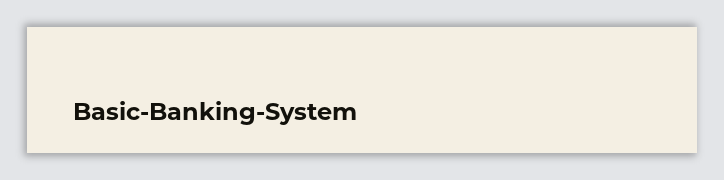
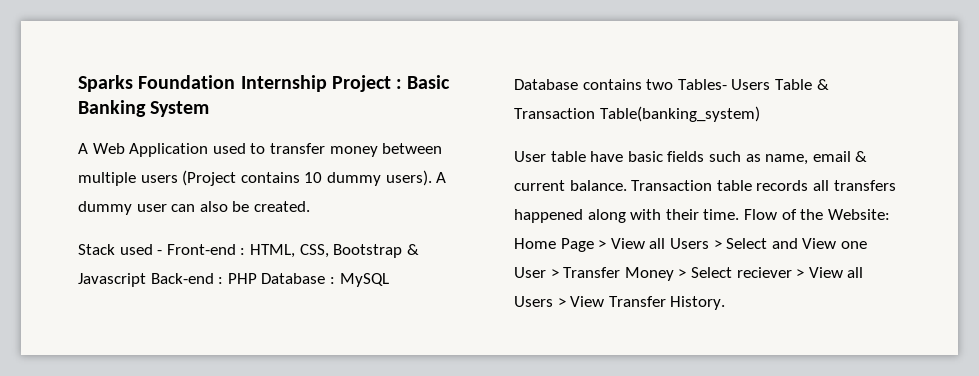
- Basic-Banking-System
+ Sparks Foundation Internship Project : Basic Banking System
+ A Web Application used to transfer money between multiple users (Project contains 10 dummy users). A dummy user can also be created.
+ Stack used - Front-end : HTML, CSS, Bootstrap & Javascript Back-end : PHP Database : MySQL
+ Database contains two Tables- Users Table & Transaction Table(banking_system)
+ User table have basic fields such as name, email & current balance. Transaction table records all transfers happened along with their time. Flow of the Website: Home Page > View all Users > Select and View one User > Transfer Money > Select reciever > View all Users > View Transfer History.

